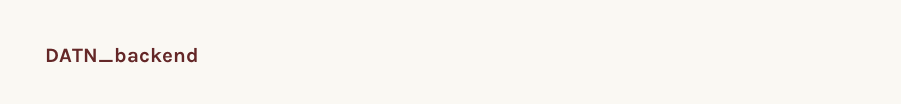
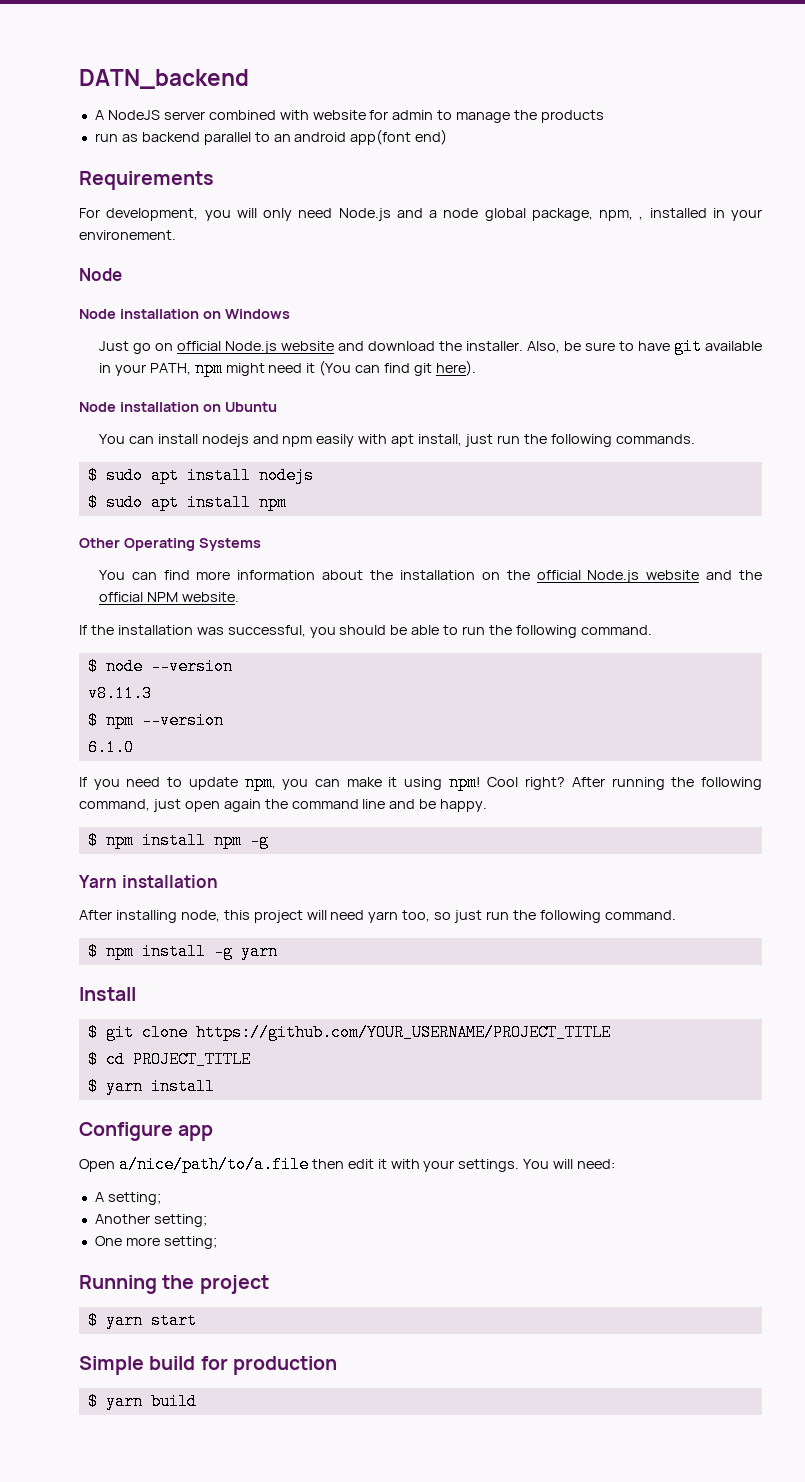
+ A NodeJS server combined with website for admin to manage the products
+ run as backend parallel to an android app(font end)
+ Requirements
+ For development, you will only need Node.js and a node global package, npm, , installed in your environement.
+ Node
+ Node installation on Windows
+ Just go on official Node.js website and download the installer. Also, be sure to have git available in your PATH, npm might need it (You can find git here).
+ Node installation on Ubuntu
+ You can install nodejs and npm easily with apt install, just run the following commands.
+ $ sudo apt install nodejs
+ $ sudo apt install npm
+ Other Operating Systems
+ You can find more information about the installation on the official Node.js website and the official NPM website.
+ If the installation was successful, you should be able to run the following command.
+ $ node --version
+ v8.11.3
+ $ npm --version
+ 6.1.0
+ If you need to update npm, you can make it using npm! Cool right? After running the following command, just open again the command line and be happy.
+ $ npm install npm -g
+ Yarn installation
+ After installing node, this project will need yarn too, so just run the following command.
+ $ npm install -g yarn
+ Install
+ $ git clone https://github.com/YOUR_USERNAME/PROJECT_TITLE
+ $ cd PROJECT_TITLE
+ $ yarn install
+ Configure app
+ Open a/nice/path/to/a.file then edit it with your settings. You will need:
+ A setting;
+ Another setting;
+ One more setting;
+ Running the project
+ $ yarn start
+ Simple build for production
+ $ yarn build

